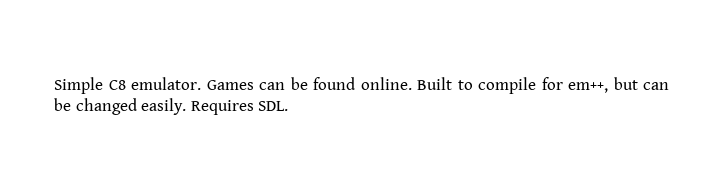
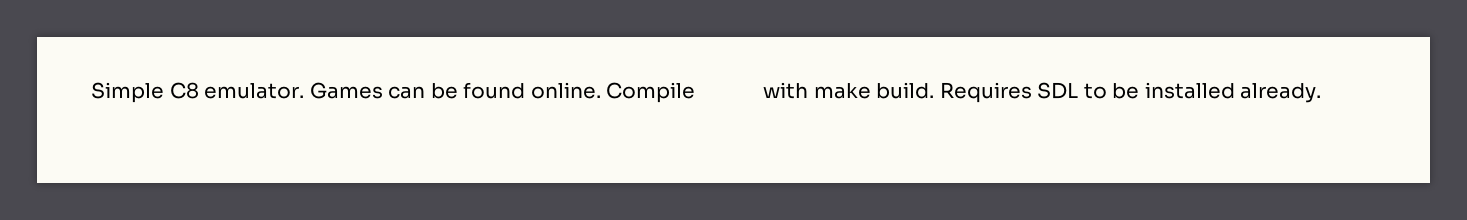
- Built to compile for em++, but can be changed easily. Requires SDL.
+ Compile with make build. Requires SDL to be installed already.

